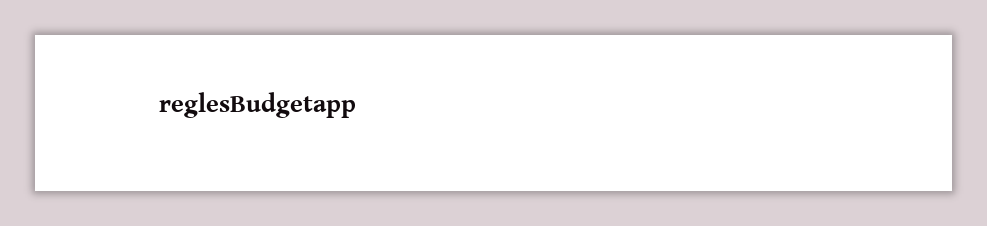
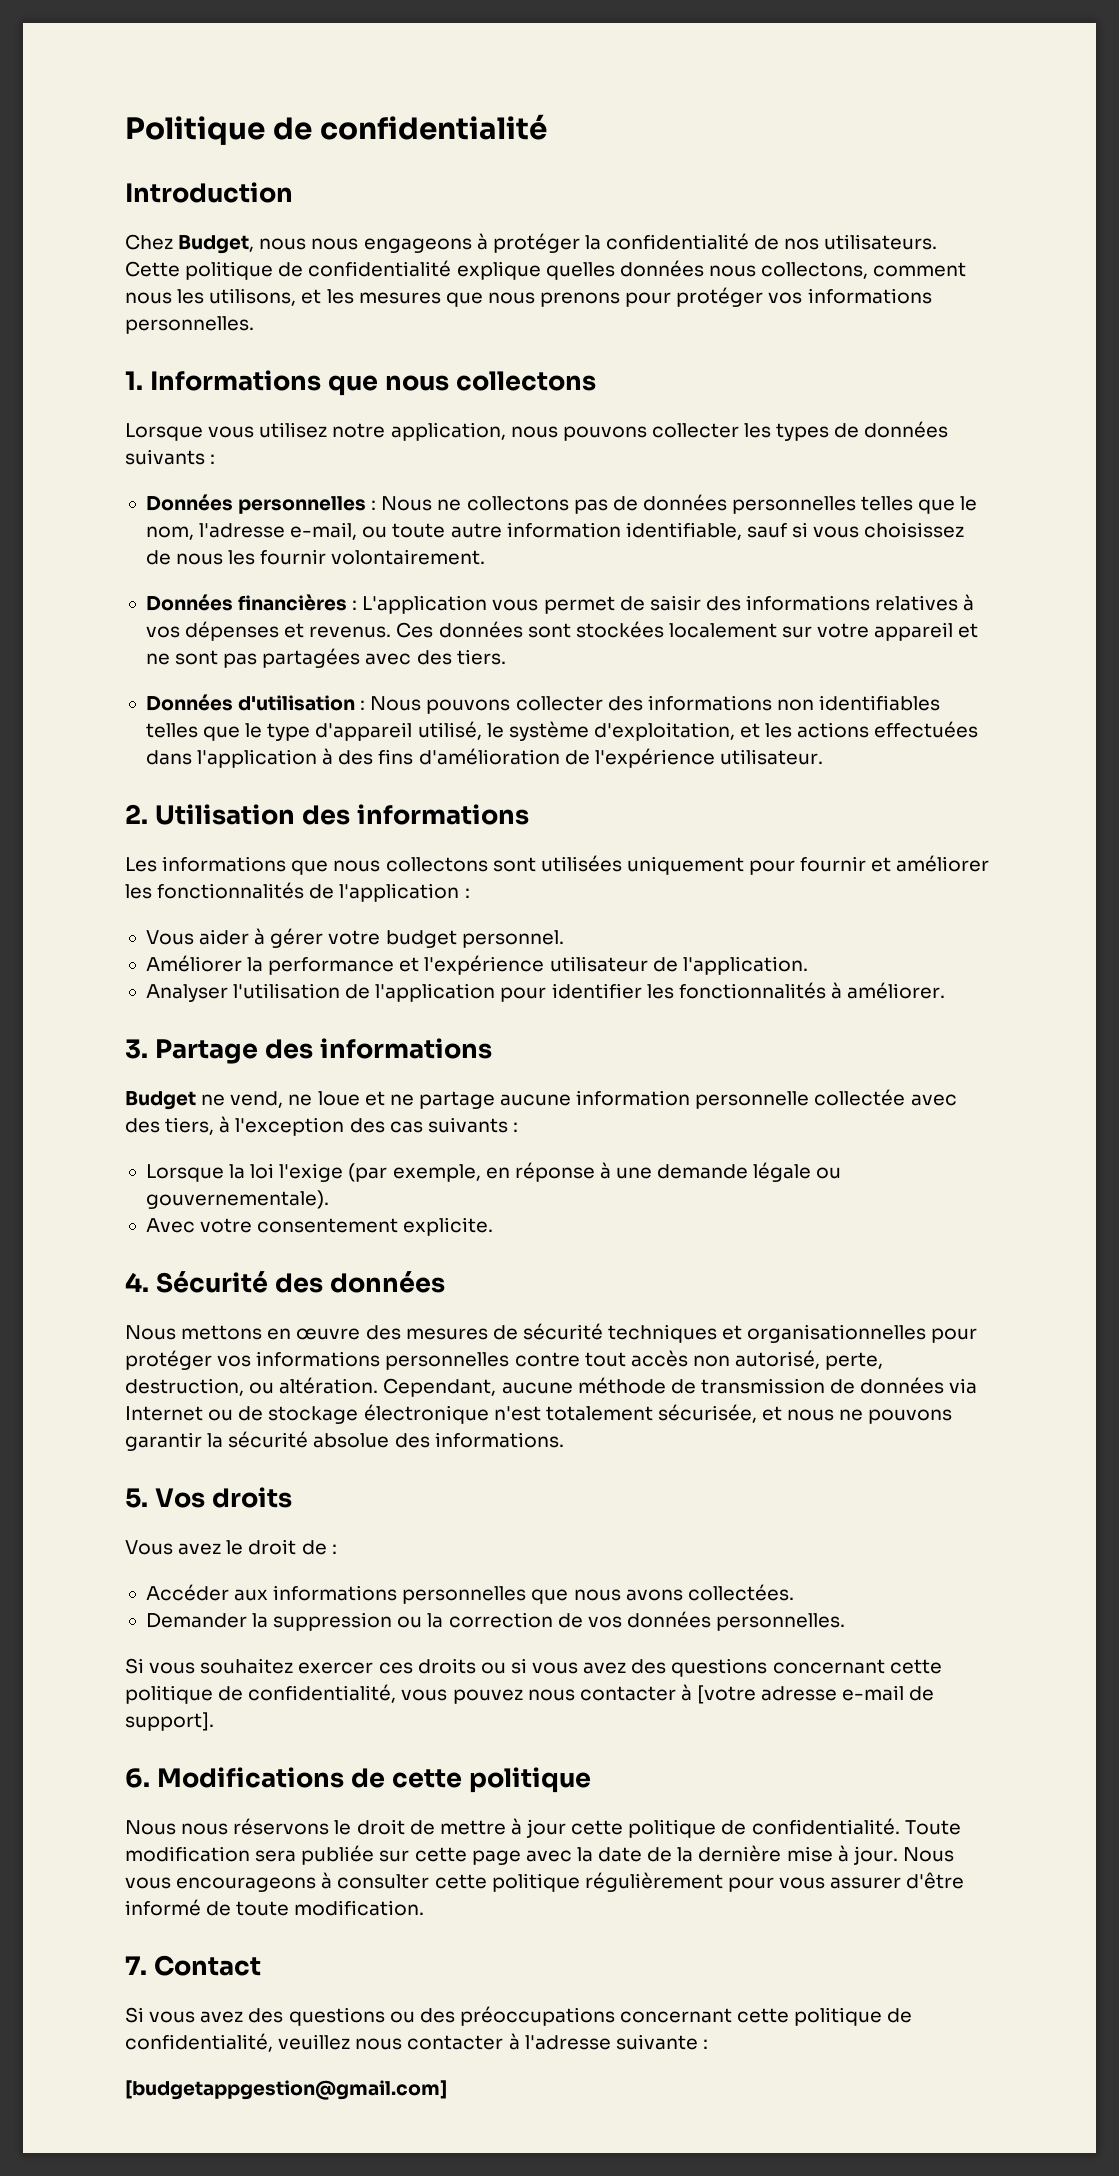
- reglesBudgetapp
+ Politique de confidentialité
+ Introduction
+ Chez Budget, nous nous engageons à protéger la confidentialité de nos utilisateurs. Cette politique de confidentialité explique quelles données nous collectons, comment nous les utilisons, et les mesures que nous prenons pour protéger vos informations personnelles.
+ 1. Informations que nous collectons
+ Lorsque vous utilisez notre application, nous pouvons collecter les types de données suivants :
+ Données personnelles : Nous ne collectons pas de données personnelles telles que le nom, l'adresse e-mail, ou toute autre information identifiable, sauf si vous choisissez de nous les fournir volontairement.
+ Données financières : L'application vous permet de saisir des informations relatives à vos dépenses et revenus. Ces données sont stockées localement sur votre appareil et ne sont pas partagées avec des tiers.
+ Données d'utilisation : Nous pouvons collecter des informations non identifiables telles que le type d'appareil utilisé, le système d'exploitation, et les actions effectuées dans l'application à des fins d'amélioration de l'expérience utilisateur.
+ 2. Utilisation des informations
+ Les informations que nous collectons sont utilisées uniquement pour fournir et améliorer les fonctionnalités de l'application :
+ Vous aider à gérer votre budget personnel.
+ Améliorer la performance et l'expérience utilisateur de l'application.
+ Analyser l'utilisation de l'application pour identifier les fonctionnalités à améliorer.
+ 3. Partage des informations
+ Budget ne vend, ne loue et ne partage aucune information personnelle collectée avec des tiers, à l'exception des cas suivants :
+ Lorsque la loi l'exige (par exemple, en réponse à une demande légale ou gouvernementale).
+ Avec votre consentement explicite.
+ 4. Sécurité des données
+ Nous mettons en œuvre des mesures de sécurité techniques et organisationnelles pour protéger vos informations personnelles contre tout accès non autorisé, perte, destruction, ou altération. Cependant, aucune méthode de transmission de données via Internet ou de stockage électronique n'est totalement sécurisée, et nous ne pouvons garantir la sécurité absolue des informations.
+ 5. Vos droits
+ Vous avez le droit de :
+ Accéder aux informations personnelles que nous avons collectées.
+ Demander la suppression ou la correction de vos données personnelles.
+ Si vous souhaitez exercer ces droits ou si vous avez des questions concernant cette politique de confidentialité, vous pouvez nous contacter à [votre adresse e-mail de support].
+ 6. Modifications de cette politique
+ Nous nous réservons le droit de mettre à jour cette politique de confidentialité. Toute modification sera publiée sur cette page avec la date de la dernière mise à jour. Nous vous encourageons à consulter cette politique régulièrement pour vous assurer d'être informé de toute modification.
+ 7. Contact
+ Si vous avez des questions ou des préoccupations concernant cette politique de confidentialité, veuillez nous contacter à l'adresse suivante :
+ [budgetappgestion@gmail.com]

